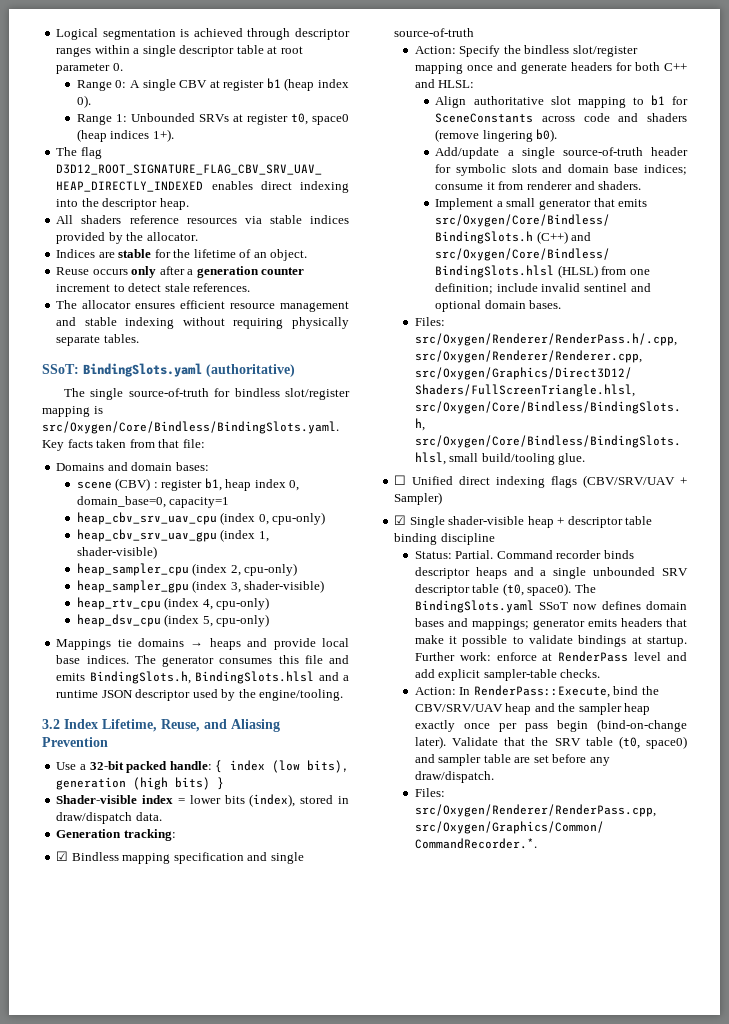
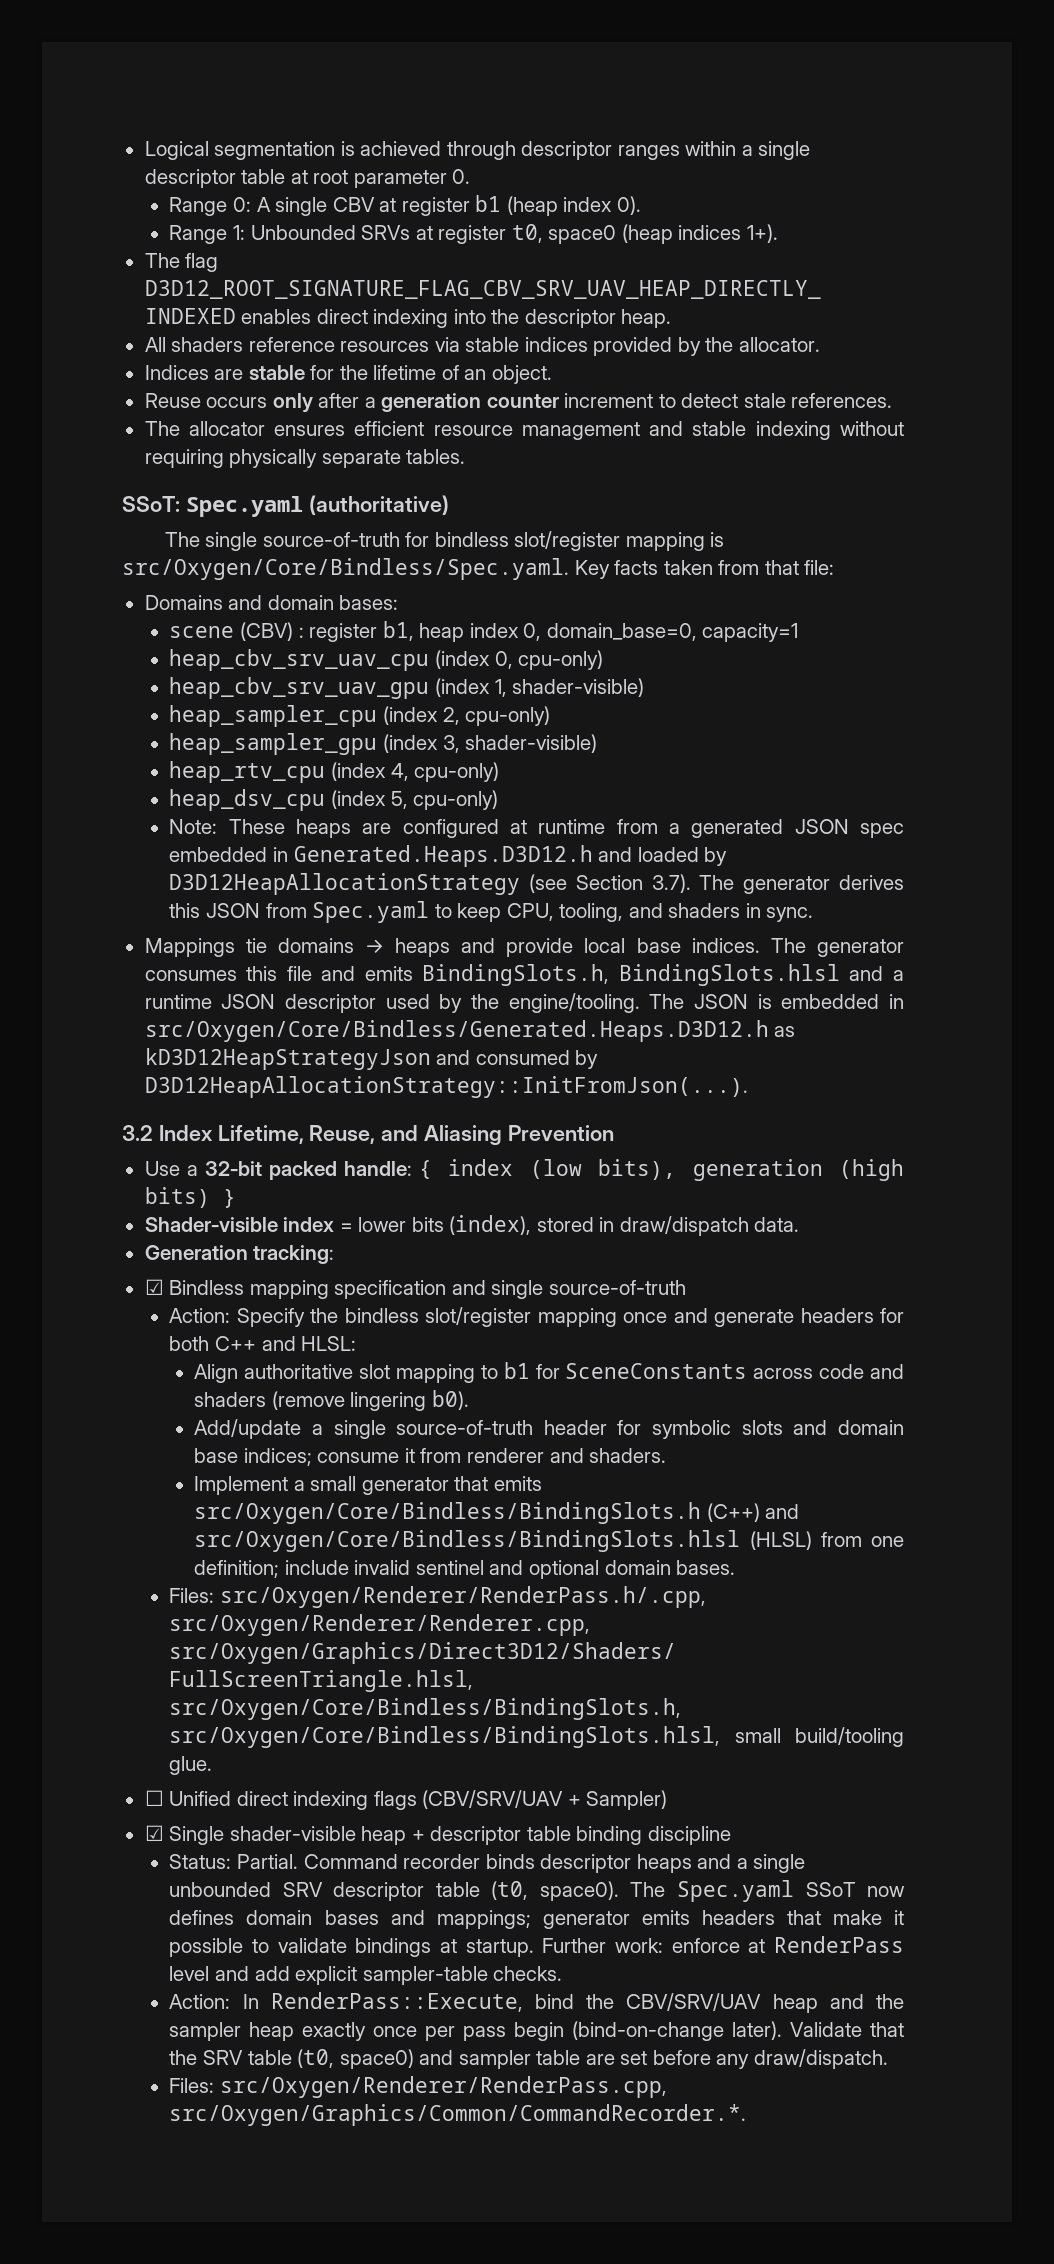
- SSoT: BindingSlots.yaml (authoritative)
+ SSoT: Spec.yaml (authoritative)
- The single source-of-truth for bindless slot/register mapping is src/Oxygen/Core/Bindless/BindingSlots.yaml. Key facts taken from that file:
+ The single source-of-truth for bindless slot/register mapping is src/Oxygen/Core/Bindless/Spec.yaml. Key facts taken from that file:
+ Note: These heaps are configured at runtime from a generated JSON spec embedded in Generated.Heaps.D3D12.h and loaded by D3D12HeapAllocationStrategy (see Section 3.7). The generator derives this JSON from Spec.yaml to keep CPU, tooling, and shaders in sync.
+ The JSON is embedded in src/Oxygen/Core/Bindless/Generated.Heaps.D3D12.h as kD3D12HeapStrategyJson and consumed by D3D12HeapAllocationStrategy::InitFromJson(...).
- The BindingSlots.yaml SSoT now defines domain bases and mappings; generator emits headers that make it possible to validate bindings at startup.
+ The Spec.yaml SSoT now defines domain bases and mappings; generator emits headers that make it possible to validate bindings at startup.

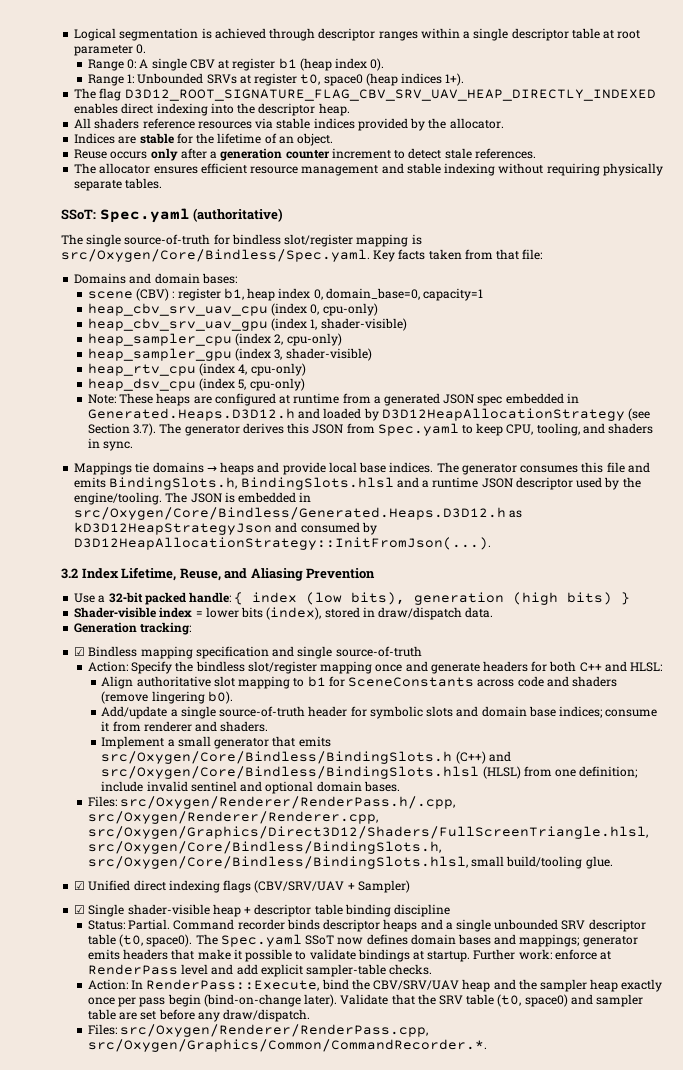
- ☐ Unified direct indexing flags (CBV/SRV/UAV + Sampler)
+ ☑ Unified direct indexing flags (CBV/SRV/UAV + Sampler)

